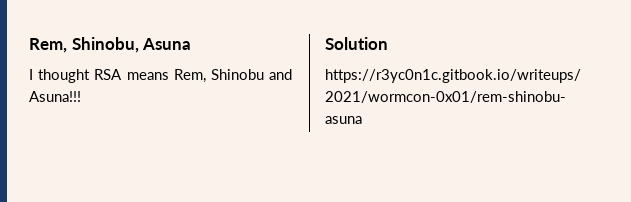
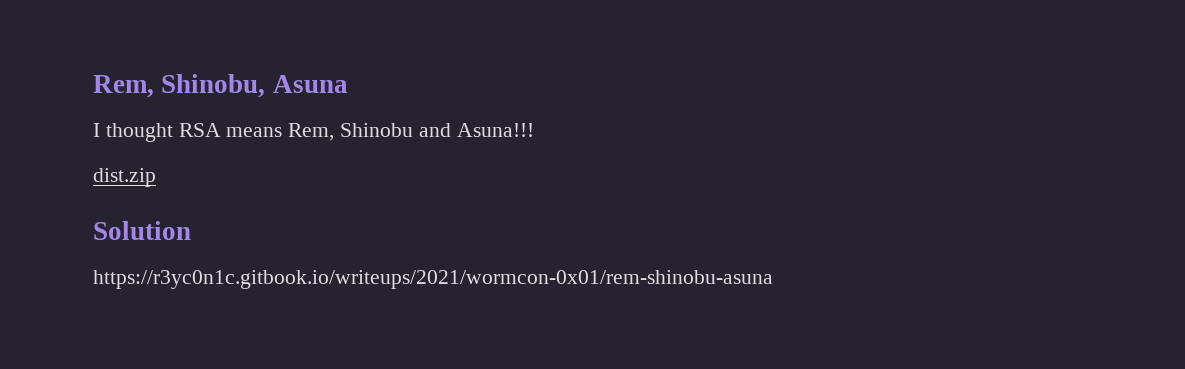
+ dist.zip

